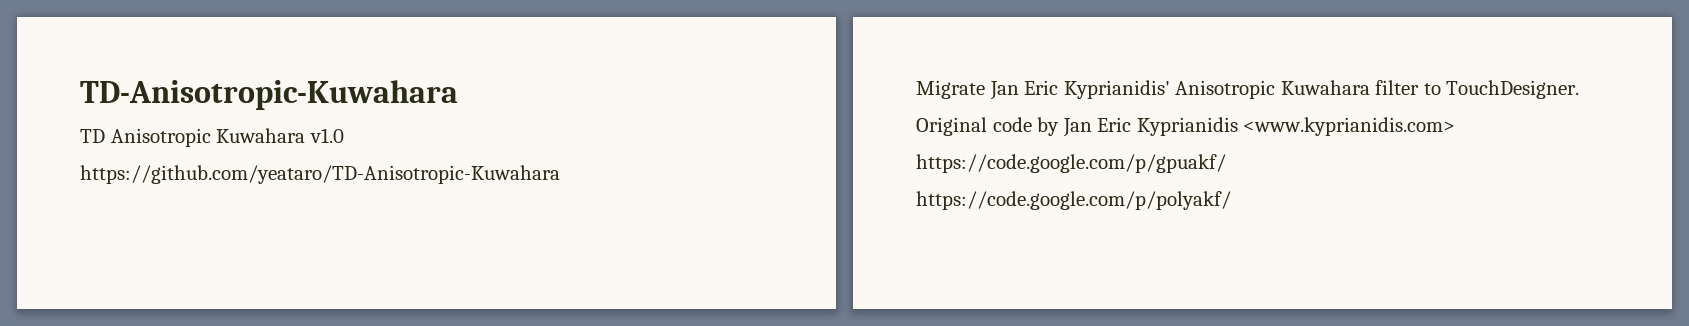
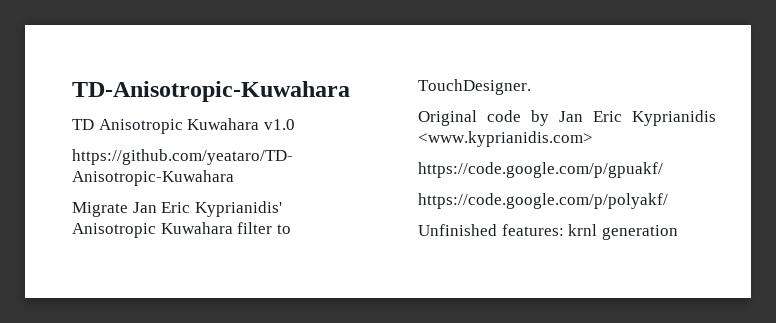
+ Unfinished features: krnl generation

